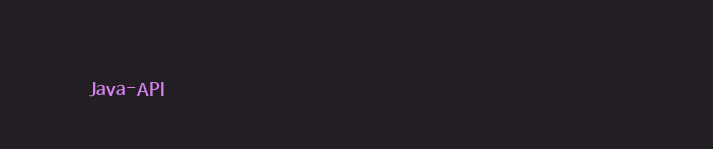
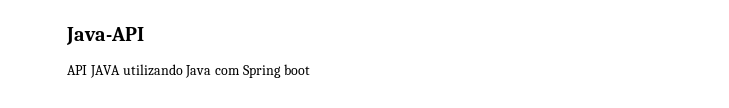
+ API JAVA utilizando Java com Spring boot

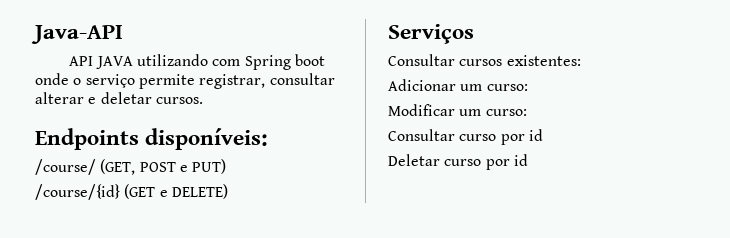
- API JAVA utilizando Java com Spring boot
+ API JAVA utilizando com Spring boot onde o serviço permite registrar, consultar alterar e deletar cursos.
+ Endpoints disponíveis:
+ /course/ (GET, POST e PUT)
+ /course/{id} (GET e DELETE)
+ Serviços
+ Consultar cursos existentes:
+ Adicionar um curso:
+ Modificar um curso:
+ Consultar curso por id
+ Deletar curso por id

